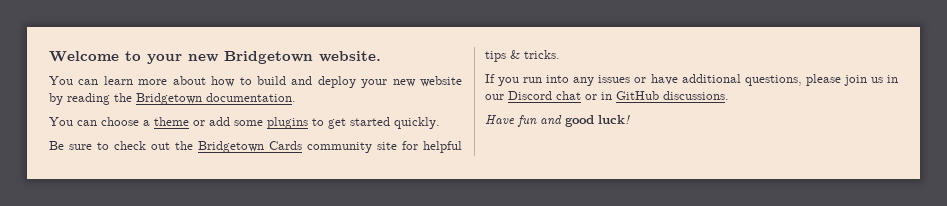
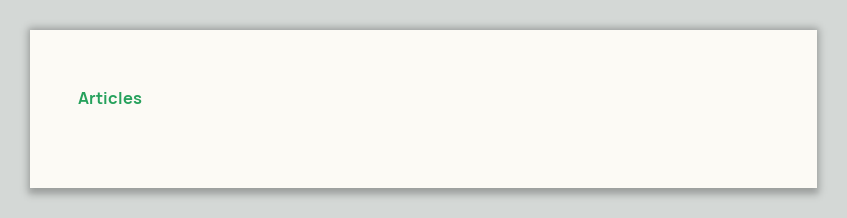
- Welcome to your new Bridgetown website.
- You can learn more about how to build and deploy your new website by reading the Bridgetown documentation.
- You can choose a theme or add some plugins to get started quickly.
- Be sure to check out the Bridgetown Cards community site for helpful tips & tricks.
- If you run into any issues or have additional questions, please join us in our Discord chat or in GitHub discussions.
- Have fun and good luck!
+ Articles

